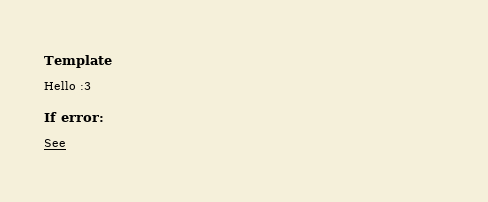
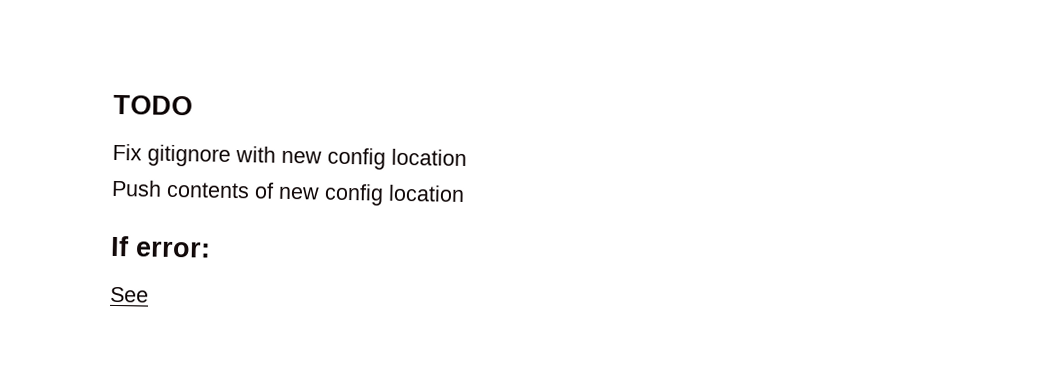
- Template
- Hello :3
+ TODO
+ Fix gitignore with new config location
+ Push contents of new config location

